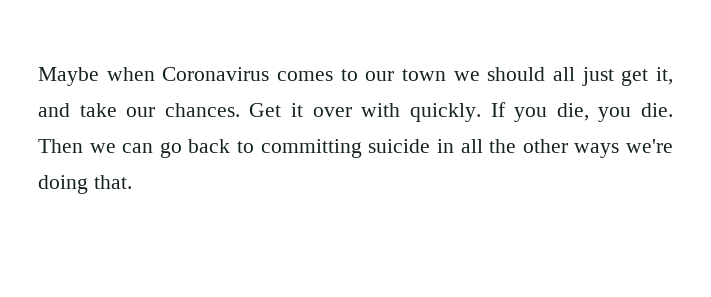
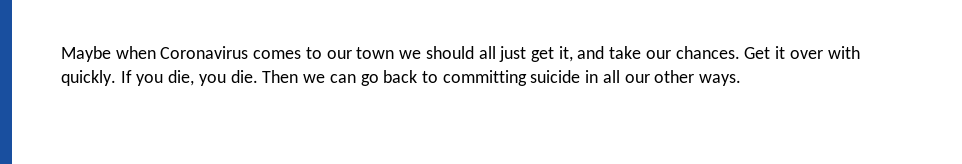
- Then we can go back to committing suicide in all the other ways we're doing that.
+ Then we can go back to committing suicide in all our other ways.

